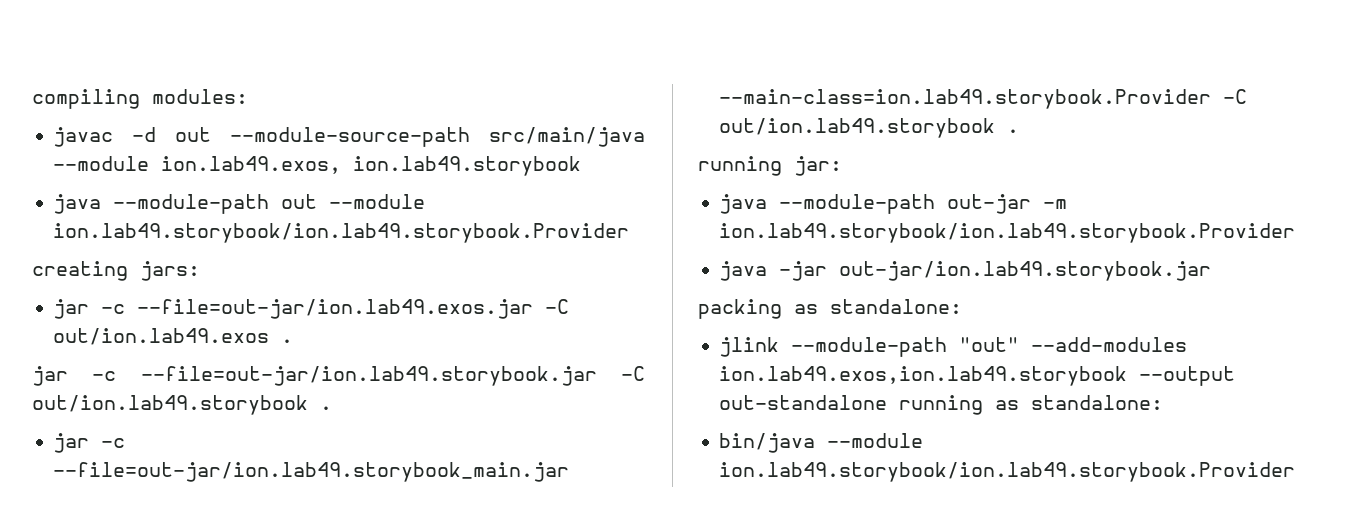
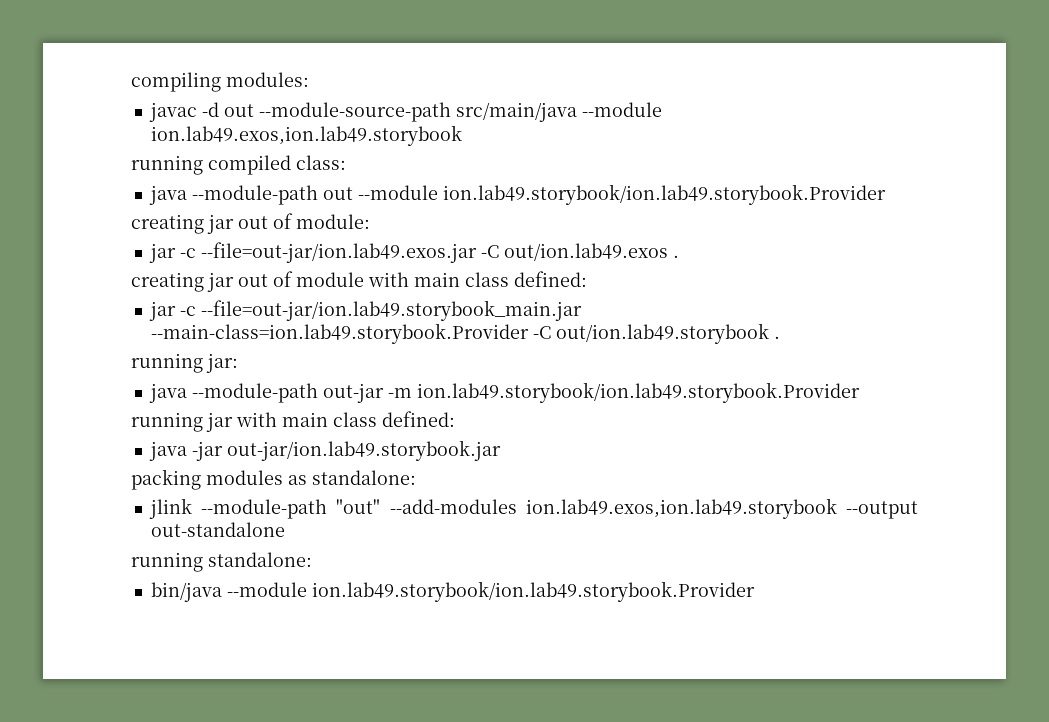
- javac -d out --module-source-path src/main/java --module ion.lab49.exos, ion.lab49.storybook
+ javac -d out --module-source-path src/main/java --module ion.lab49.exos,ion.lab49.storybook
+ running compiled class:
- creating jars:
+ creating jar out of module:
- jar -c --file=out-jar/ion.lab49.storybook.jar -C out/ion.lab49.storybook .
+ creating jar out of module with main class defined:
+ running jar with main class defined:
- packing as standalone:
+ packing modules as standalone:
- jlink --module-path "out" --add-modules ion.lab49.exos,ion.lab49.storybook --output out-standalone running as standalone:
+ jlink --module-path "out" --add-modules ion.lab49.exos,ion.lab49.storybook --output out-standalone
+ running standalone:

